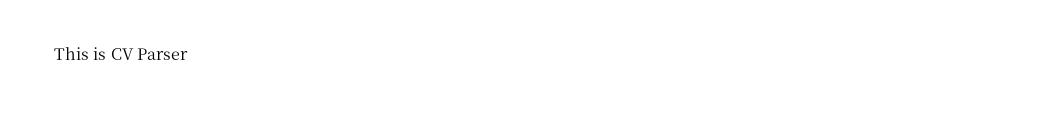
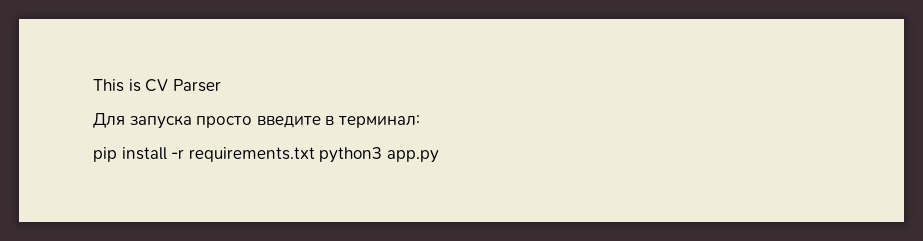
+ Для запуска просто введите в терминал:
+ pip install -r requirements.txt python3 app.py

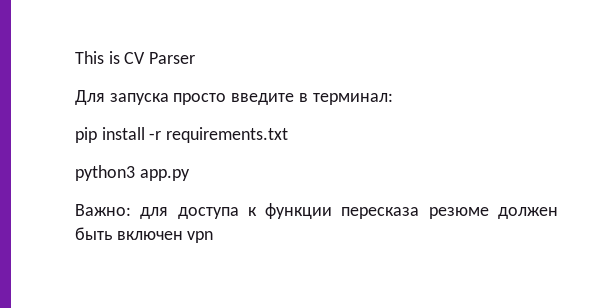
- pip install -r requirements.txt python3 app.py
+ pip install -r requirements.txt
+ python3 app.py
+ Важно: для доступа к функции пересказа резюме должен быть включен vpn

